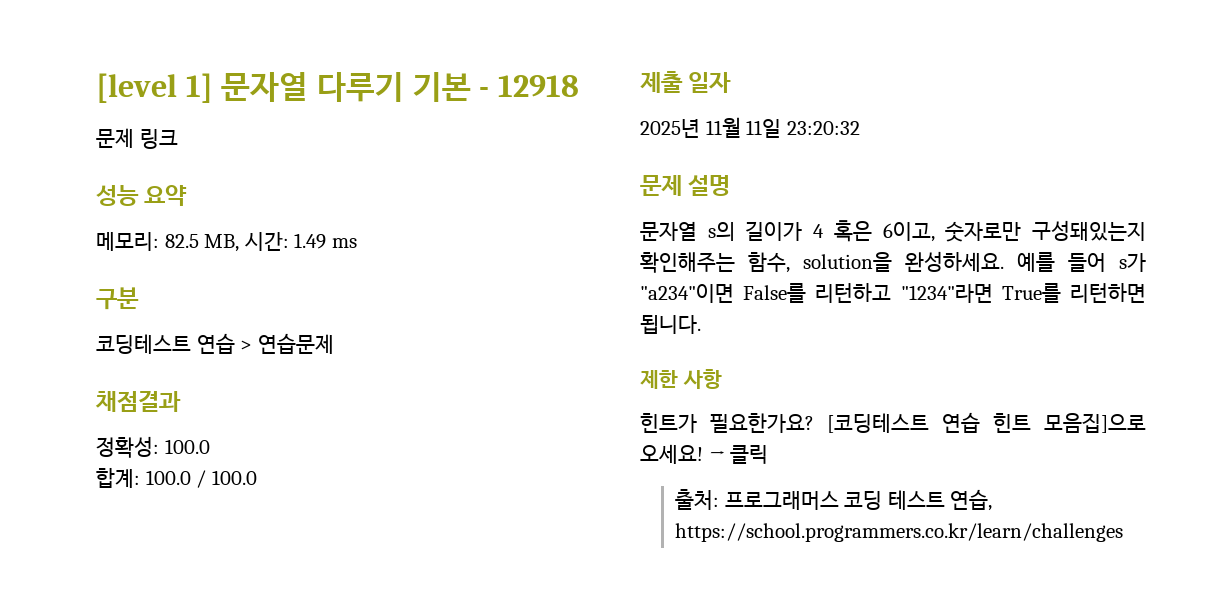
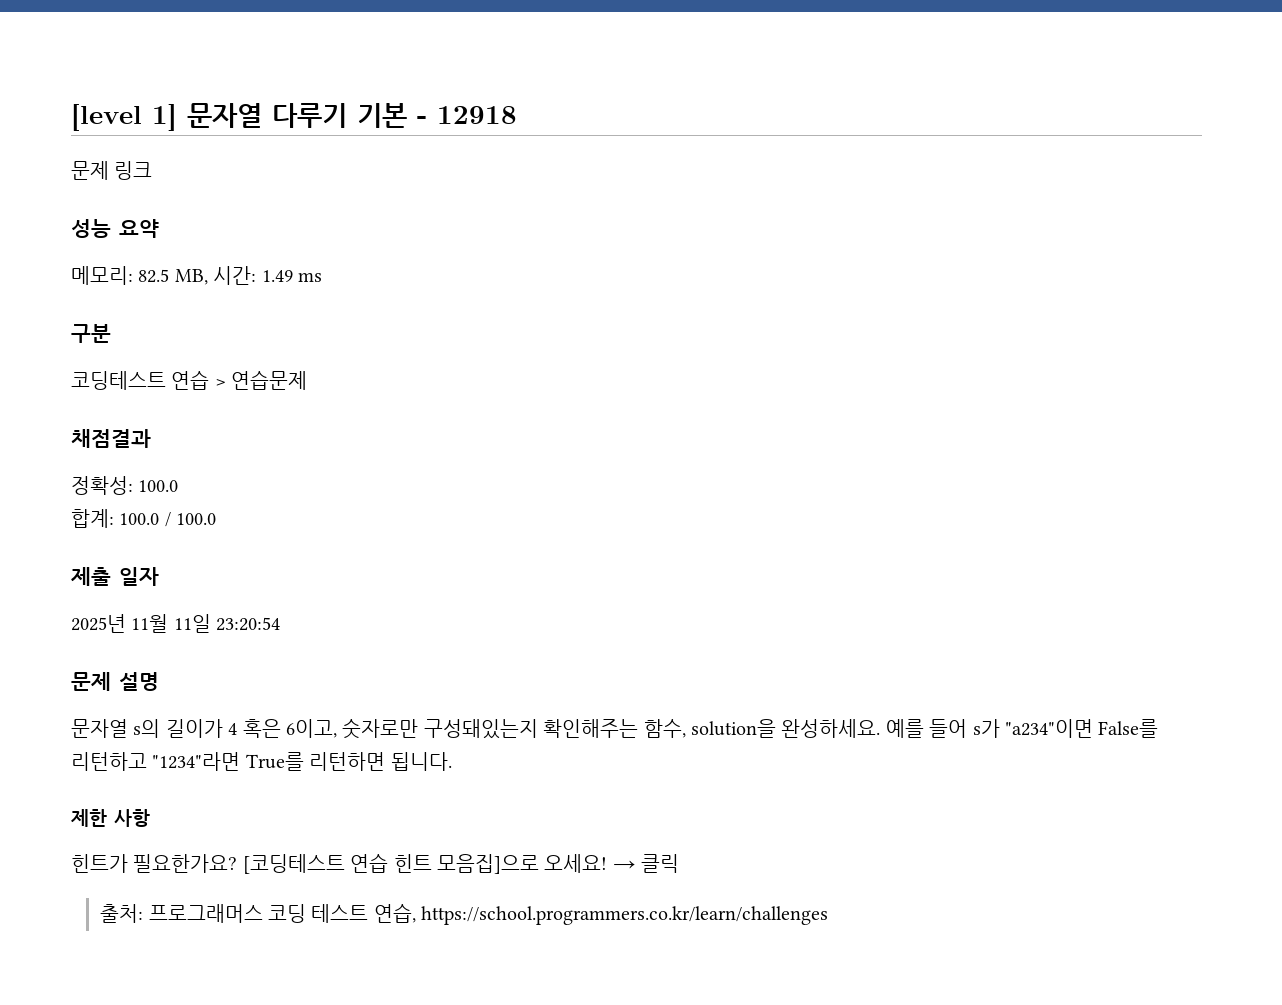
- 2025년 11월 11일 23:20:32
+ 2025년 11월 11일 23:20:54

